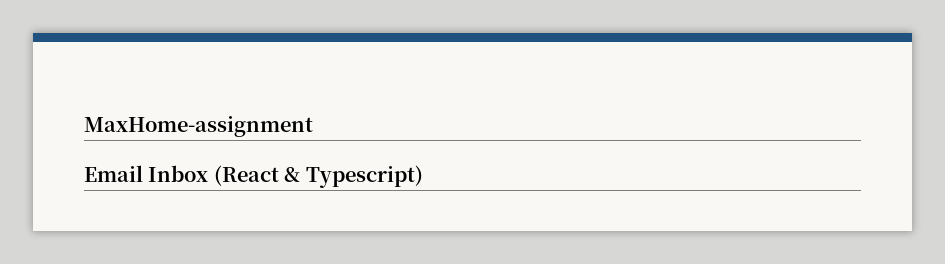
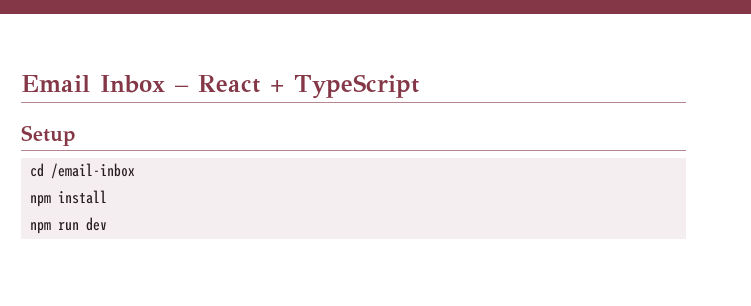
- MaxHome-assignment
- Email Inbox (React & Typescript)
+ Email Inbox – React + TypeScript
+ Setup
+ cd /email-inbox
+ npm install
+ npm run dev

